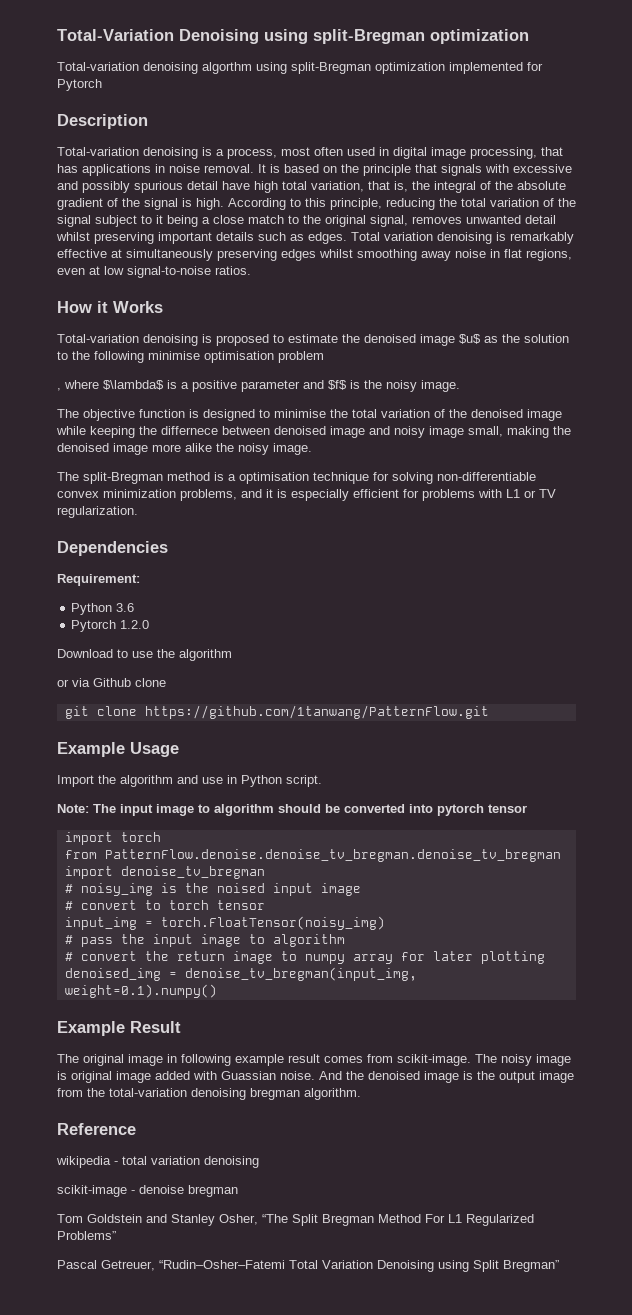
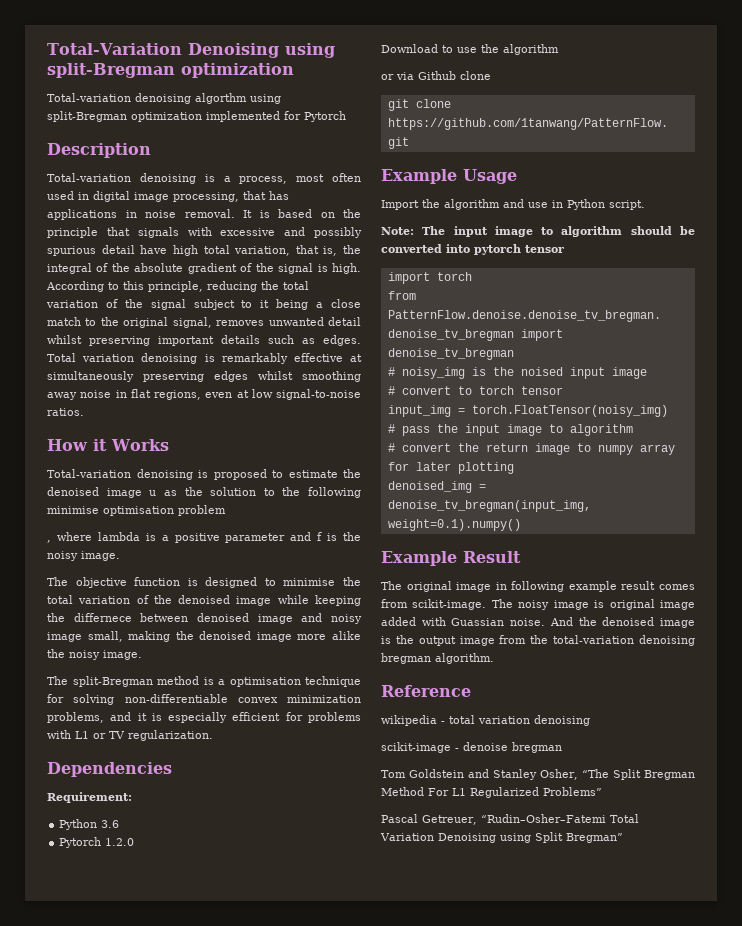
- Total-variation denoising is proposed to estimate the denoised image $u$ as the solution to the following minimise optimisation problem
+ Total-variation denoising is proposed to estimate the denoised image u as the solution to the following minimise optimisation problem
- , where $\lambda$ is a positive parameter and $f$ is the noisy image.
+ , where lambda is a positive parameter and f is the noisy image.

